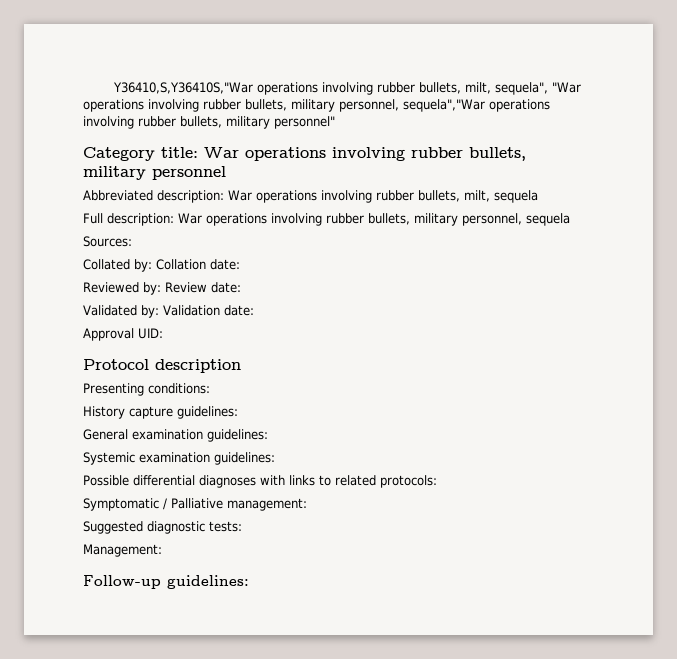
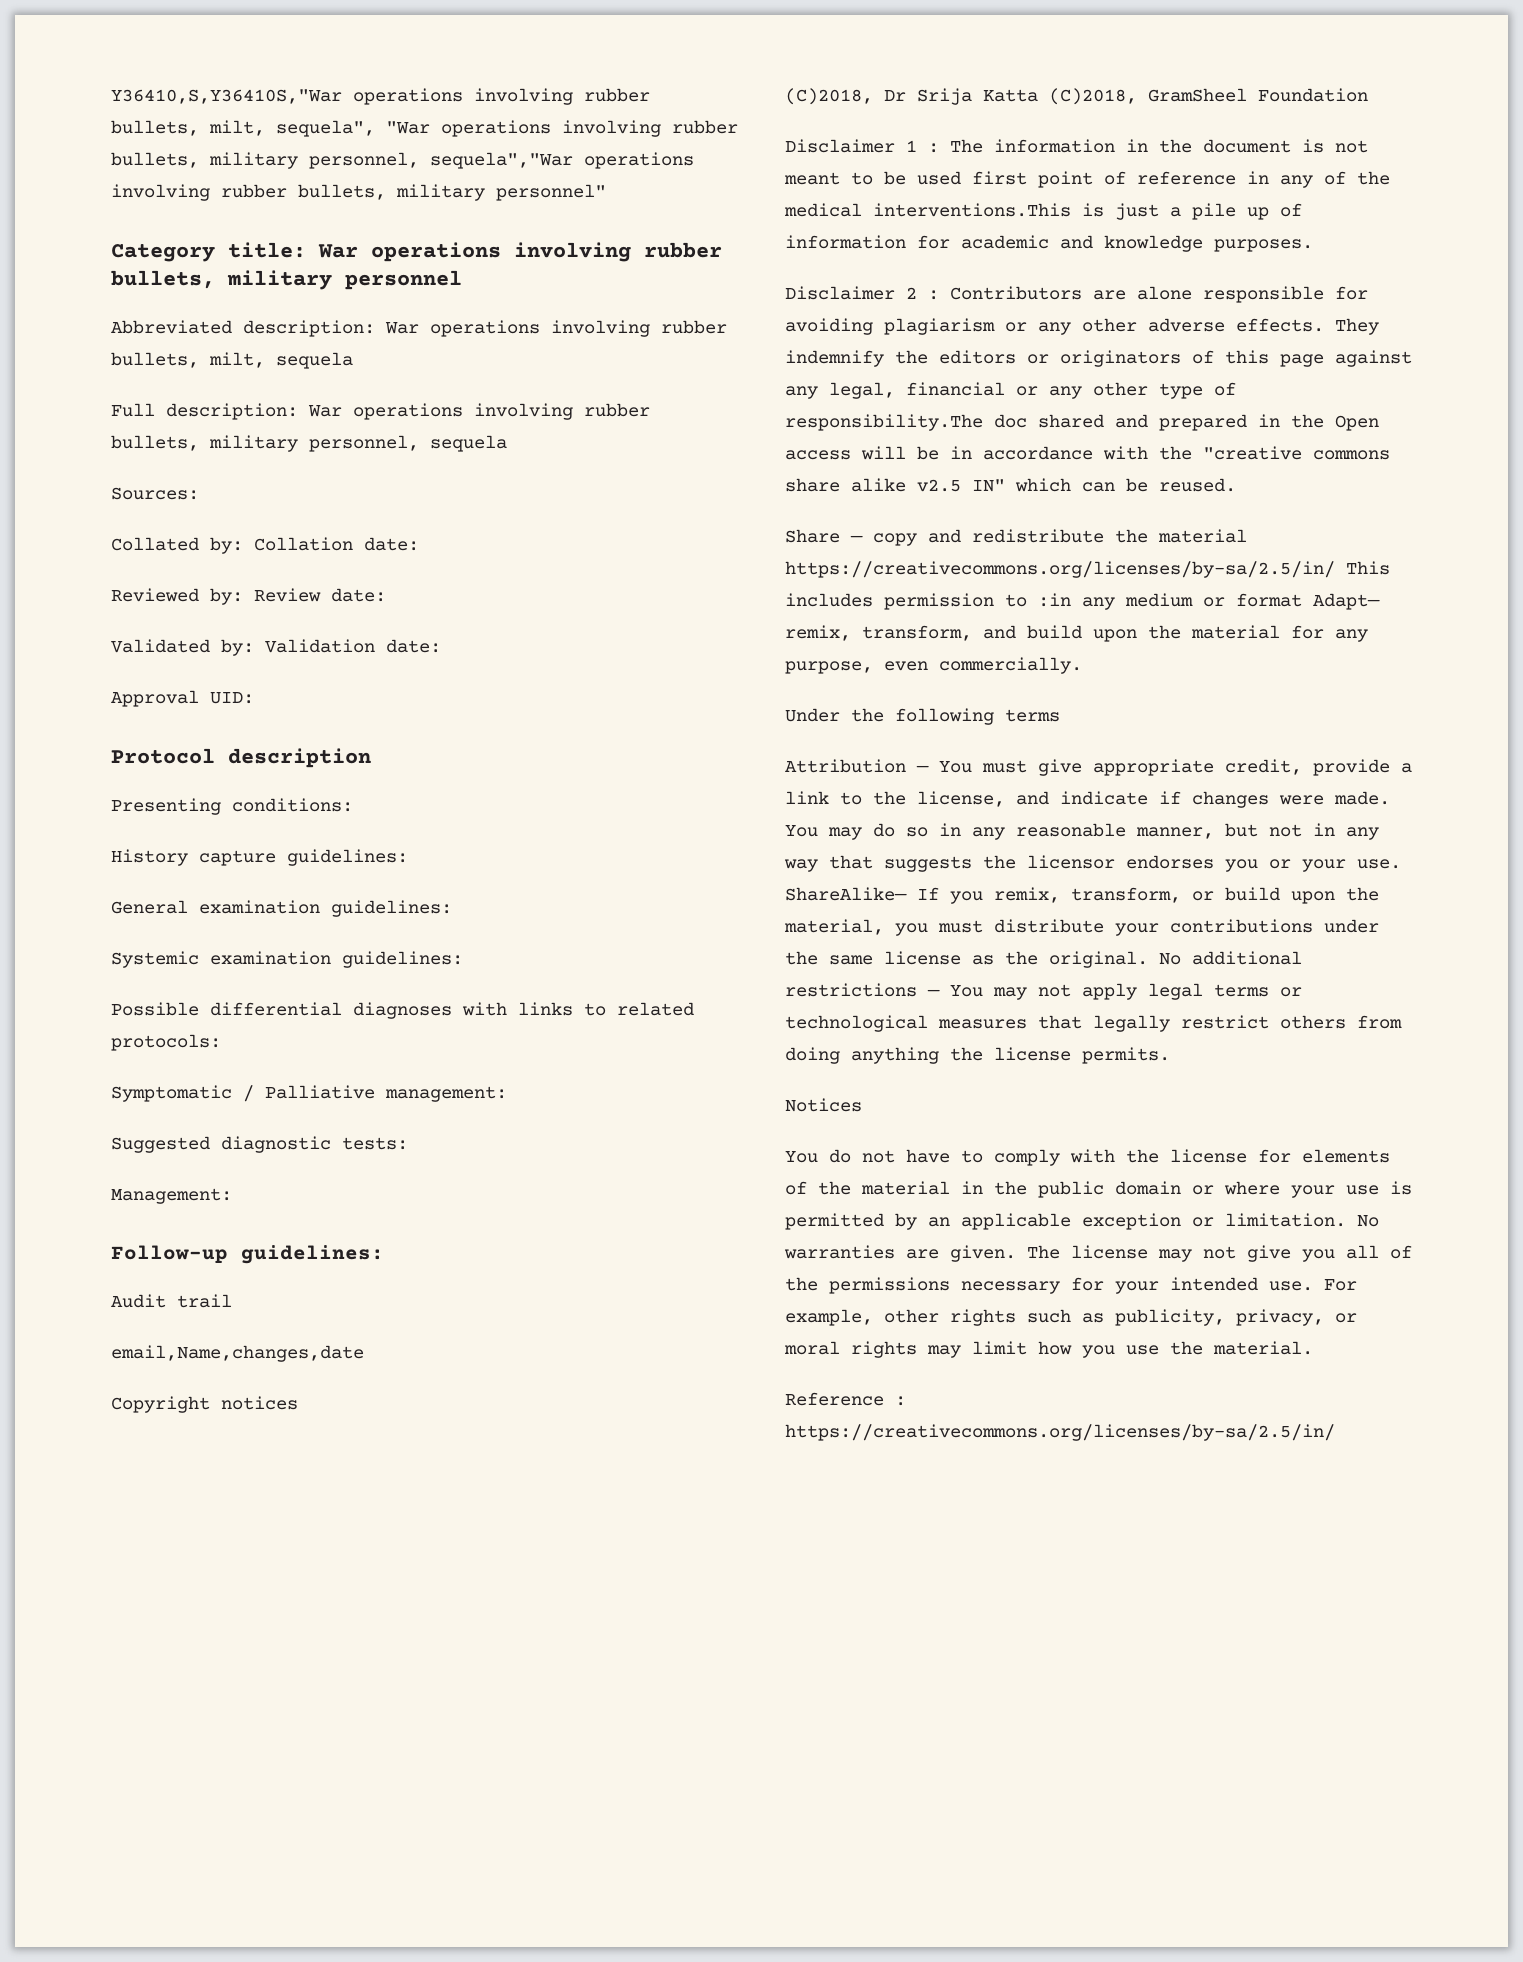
+ Audit trail
+ email,Name,changes,date
+ Copyright notices
+ (C)2018, Dr Srija Katta (C)2018, GramSheel Foundation
+ Disclaimer 1 : The information in the document is not meant to be used first point of reference in any of the medical interventions.This is just a pile up of information for academic and knowledge purposes.
+ Disclaimer 2 : Contributors are alone responsible for avoiding plagiarism or any other adverse effects. They indemnify the editors or originators of this page against any legal, financial or any other type of responsibility.The doc shared and prepared in the Open access will be in accordance with the "creative commons share alike v2.5 IN" which can be reused.
+ Share — copy and redistribute the material https://creativecommons.org/licenses/by-sa/2.5/in/ This includes permission to :in any medium or format Adapt— remix, transform, and build upon the material for any purpose, even commercially.
+ Under the following terms
+ Attribution — You must give appropriate credit, provide a link to the license, and indicate if changes were made. You may do so in any reasonable manner, but not in any way that suggests the licensor endorses you or your use. ShareAlike— If you remix, transform, or build upon the material, you must distribute your contributions under the same license as the original. No additional restrictions — You may not apply legal terms or technological measures that legally restrict others from doing anything the license permits.
+ Notices
+ You do not have to comply with the license for elements of the material in the public domain or where your use is permitted by an applicable exception or limitation. No warranties are given. The license may not give you all of the permissions necessary for your intended use. For example, other rights such as publicity, privacy, or moral rights may limit how you use the material.
+ Reference : https://creativecommons.org/licenses/by-sa/2.5/in/

